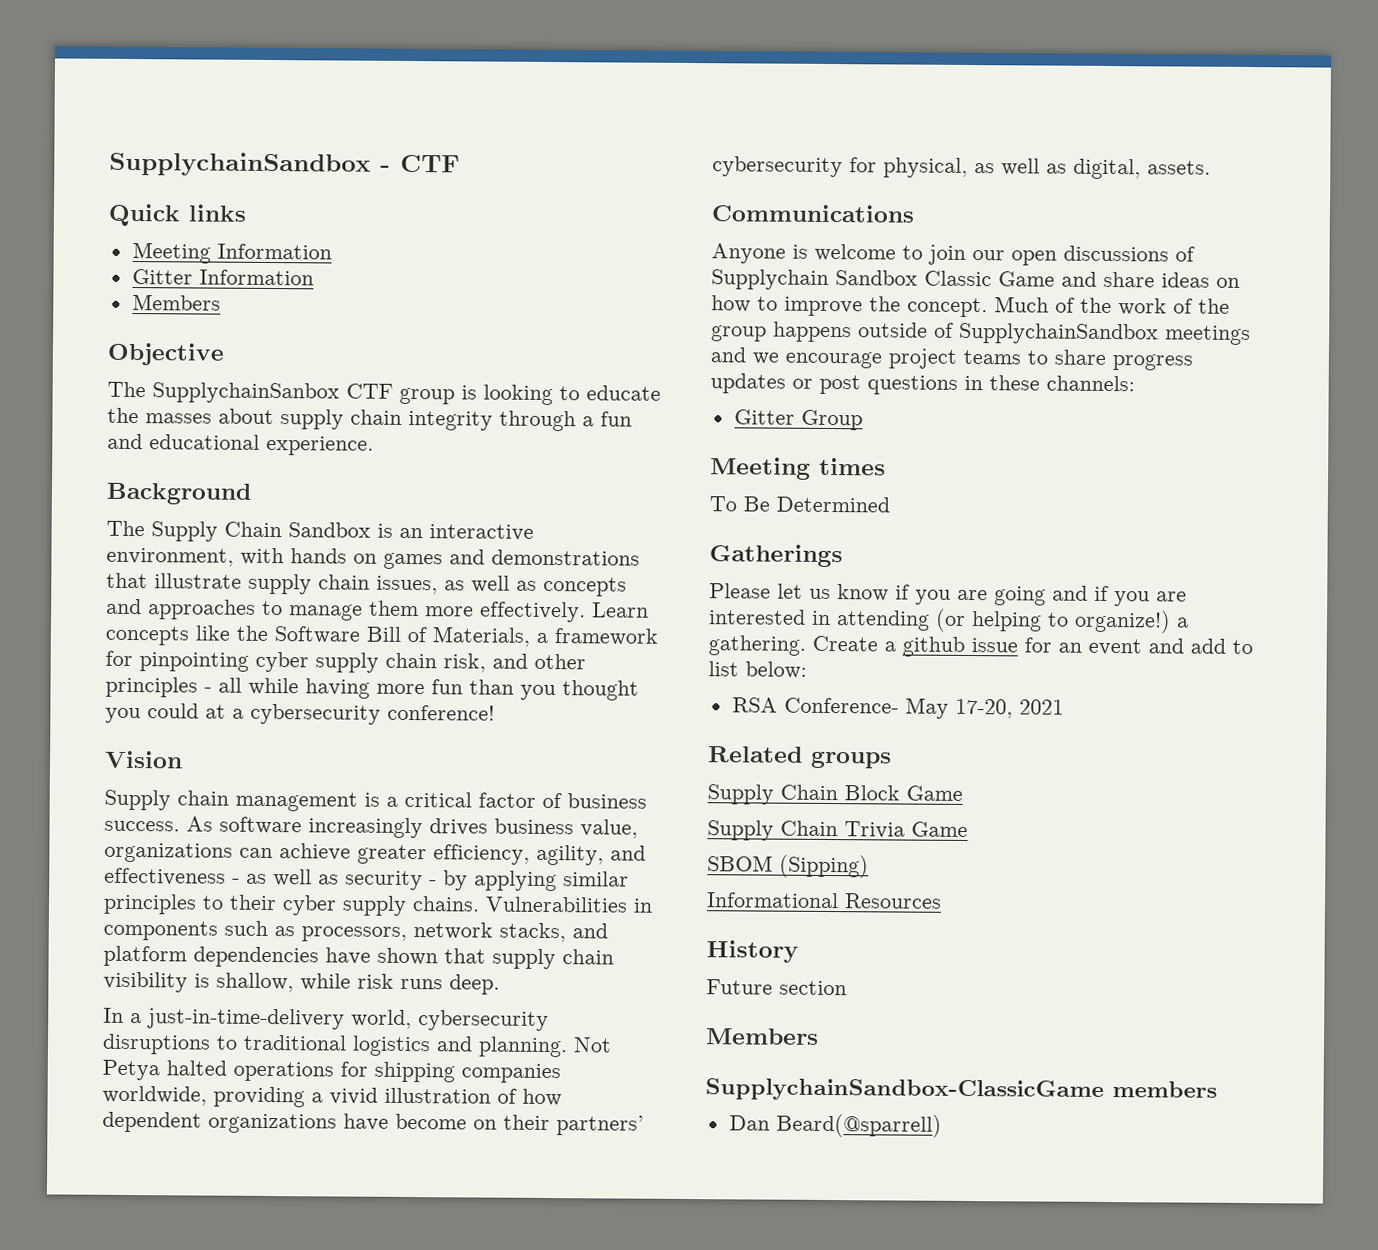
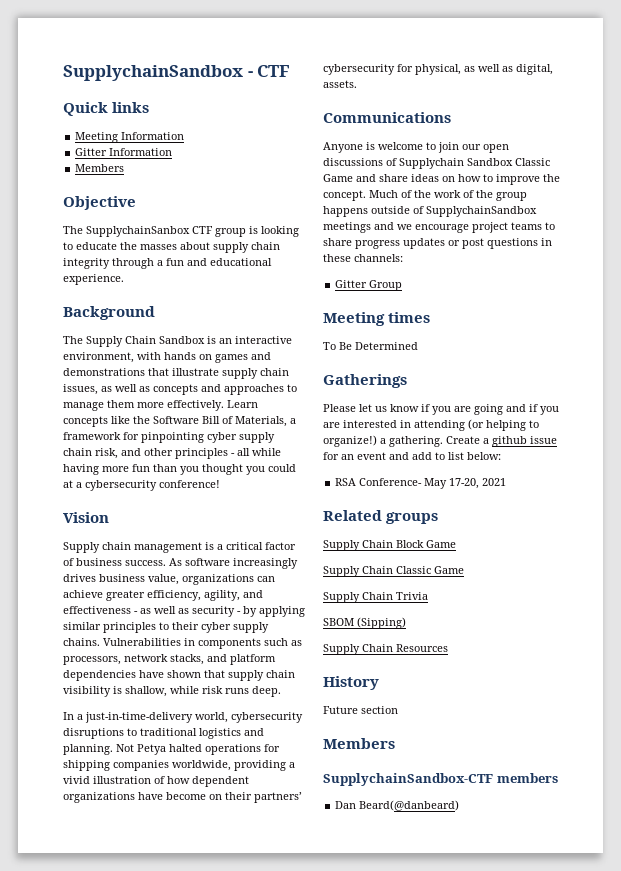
+ Supply Chain Classic Game
- Supply Chain Trivia Game
+ Supply Chain Trivia
- Informational Resources
+ Supply Chain Resources
- SupplychainSandbox-ClassicGame members
+ SupplychainSandbox-CTF members
- Dan Beard(@sparrell)
+ Dan Beard(@danbeard)

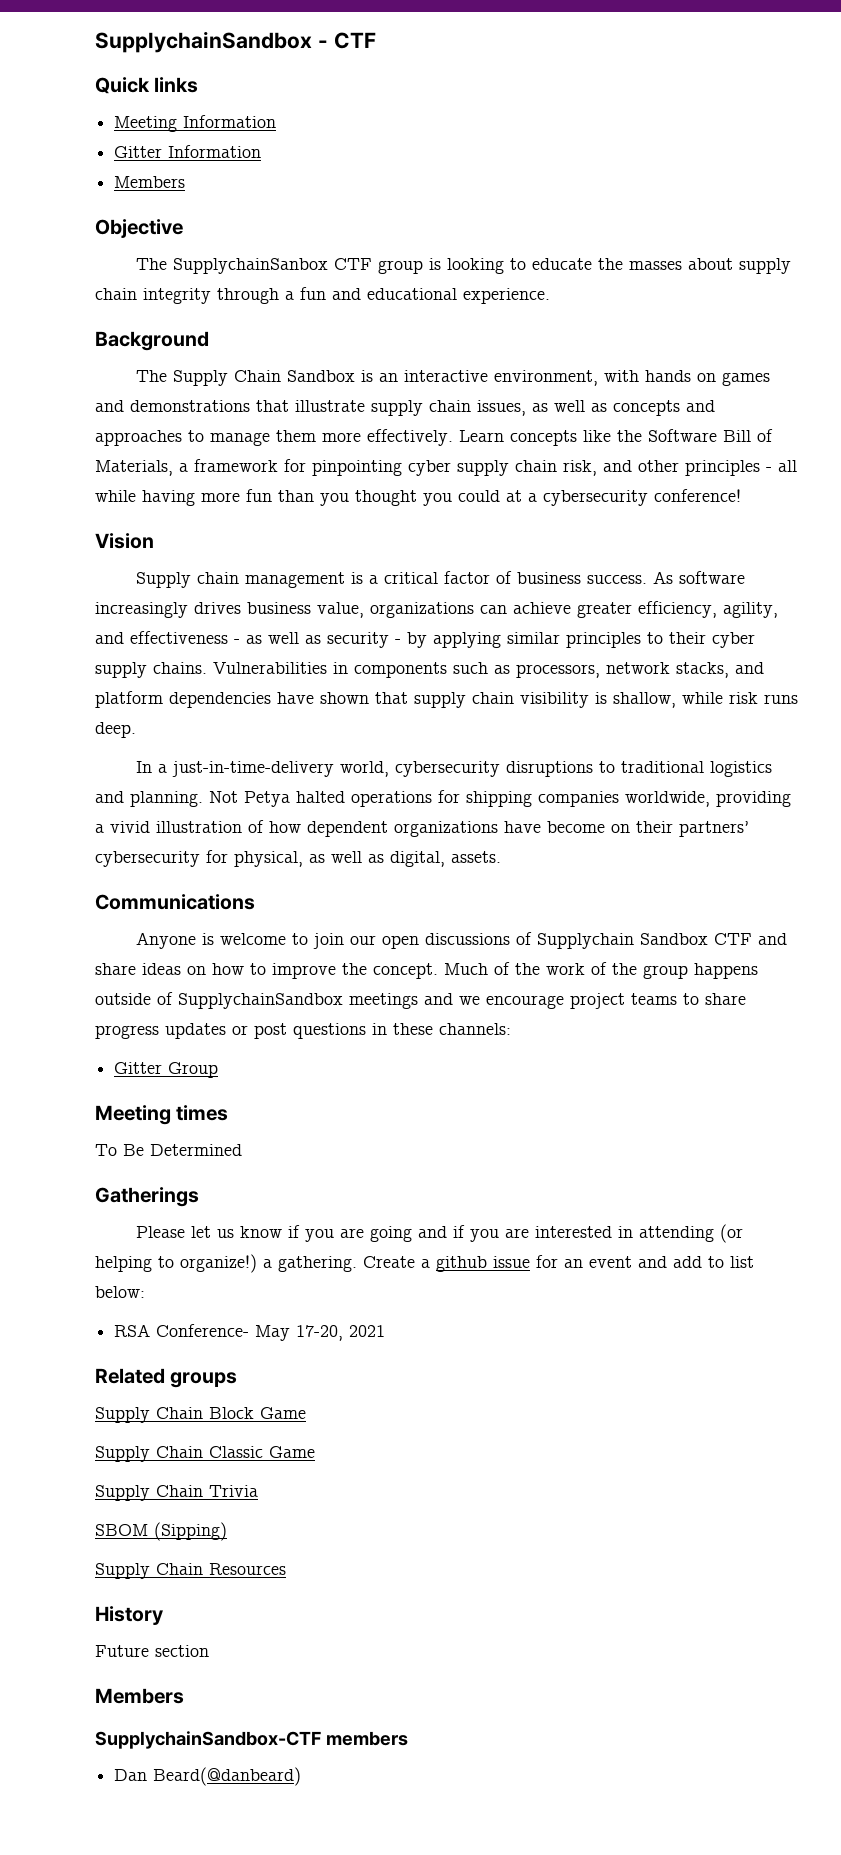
- Anyone is welcome to join our open discussions of Supplychain Sandbox Classic Game and share ideas on how to improve the concept.
+ Anyone is welcome to join our open discussions of Supplychain Sandbox CTF and share ideas on how to improve the concept.

